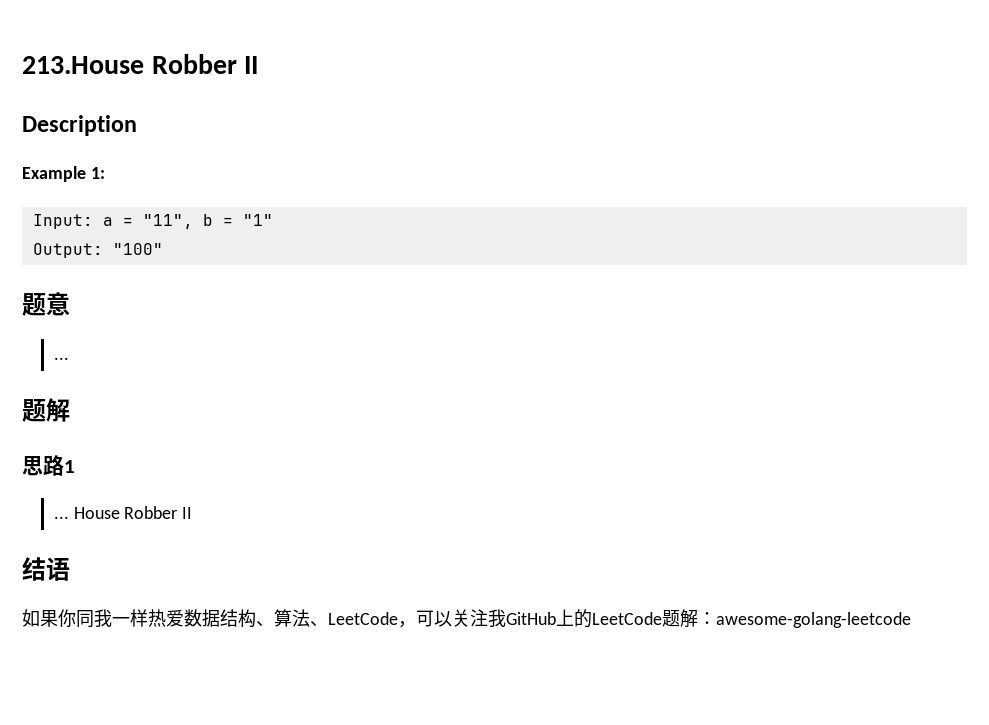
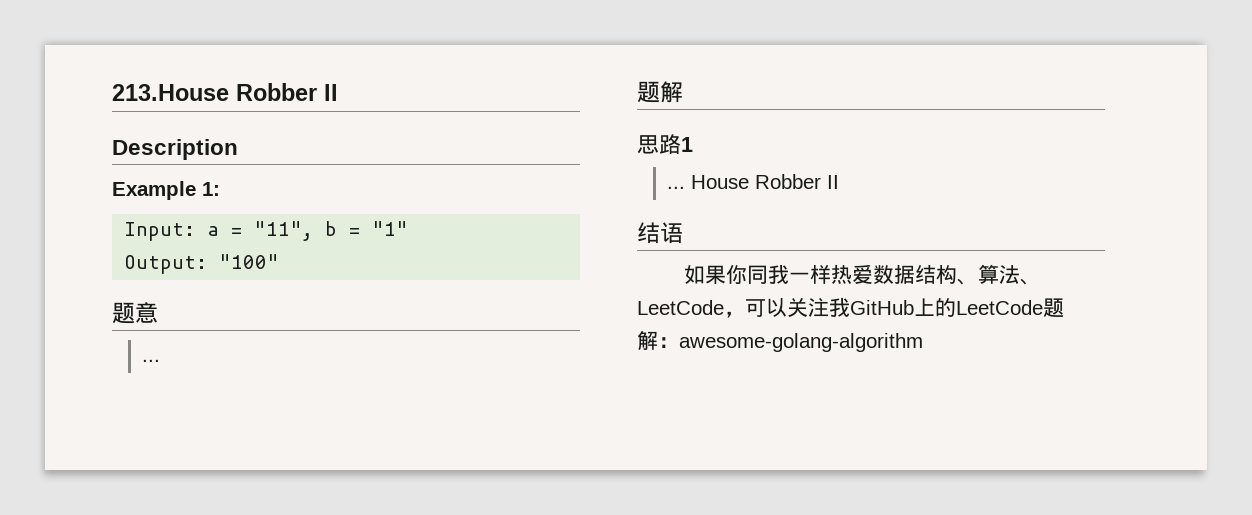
- 如果你同我一样热爱数据结构、算法、LeetCode，可以关注我GitHub上的LeetCode题解：awesome-golang-leetcode
+ 如果你同我一样热爱数据结构、算法、LeetCode，可以关注我GitHub上的LeetCode题解：awesome-golang-algorithm

